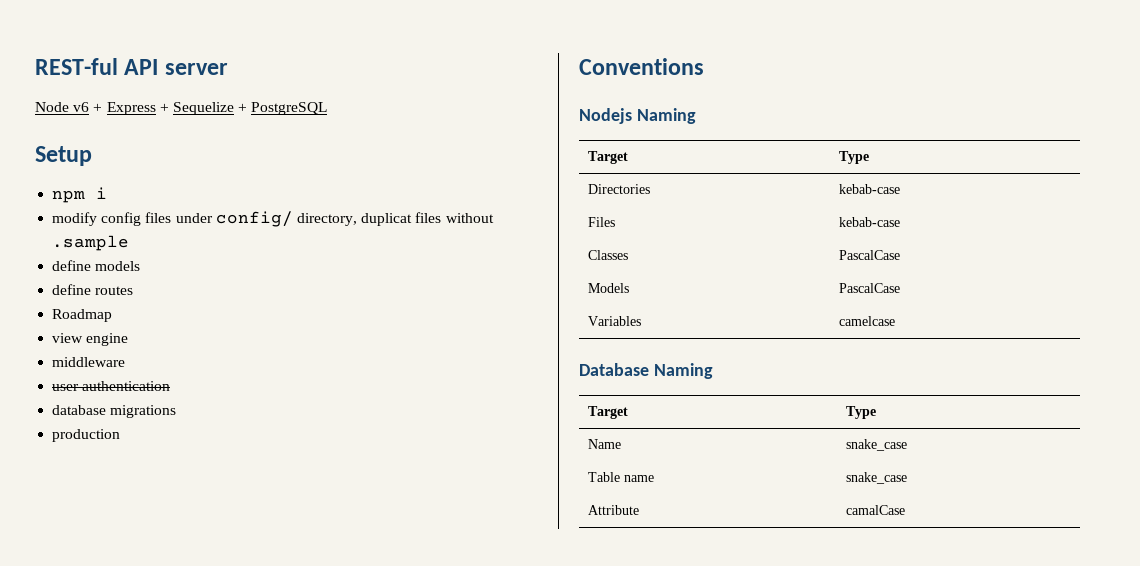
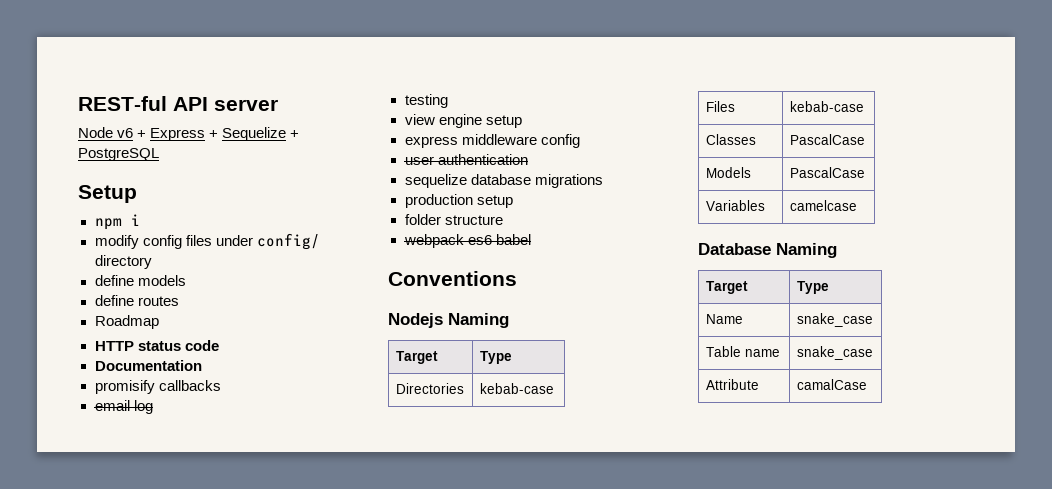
- modify config files under config/ directory, duplicat files without .sample
+ modify config files under config/ directory
+ HTTP status code
+ Documentation
+ promisify callbacks
+ email log
+ testing
- view engine
- middleware
+ view engine setup
+ express middleware config
- database migrations
+ sequelize database migrations
- production
+ production setup
+ folder structure
+ webpack es6 babel

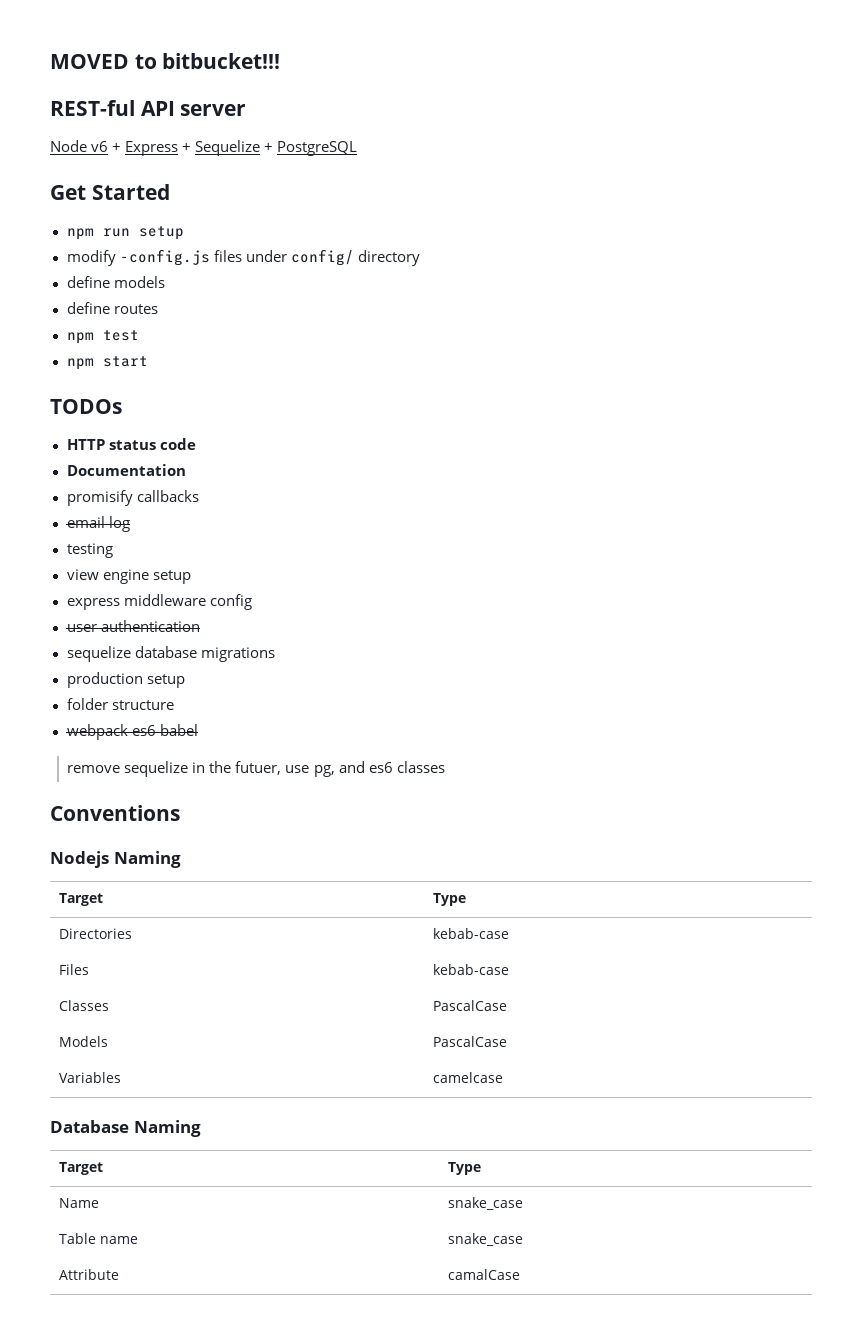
+ MOVED to bitbucket!!!
- Setup
- npm i
+ Get Started
+ npm run setup
- modify config files under config/ directory
+ modify -config.js files under config/ directory
- Roadmap
+ npm test
+ npm start
+ TODOs
+ remove sequelize in the futuer, use pg, and es6 classes

